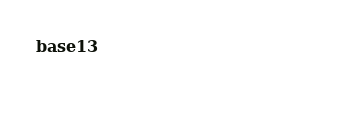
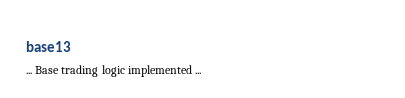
+ ... Base trading logic implemented ...

